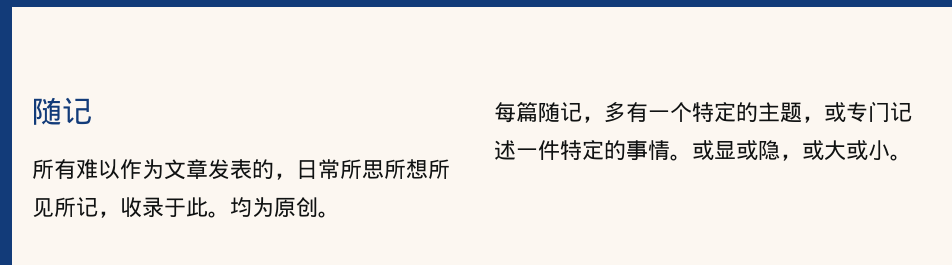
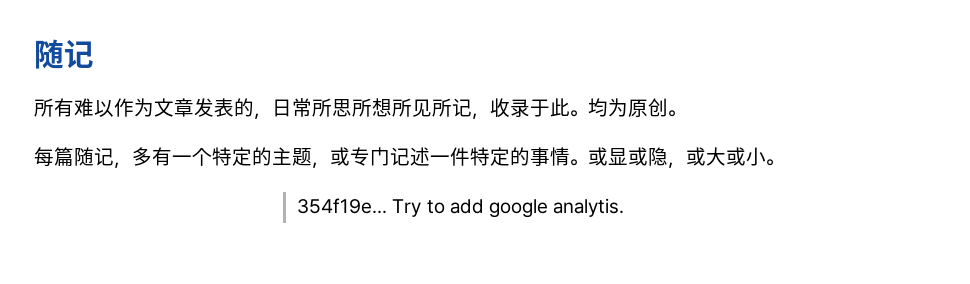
+ 354f19e... Try to add google analytis.

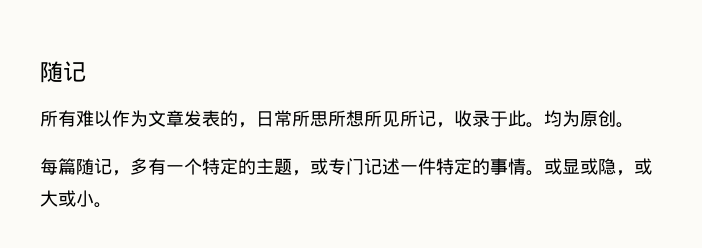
- 354f19e... Try to add google analytis.

